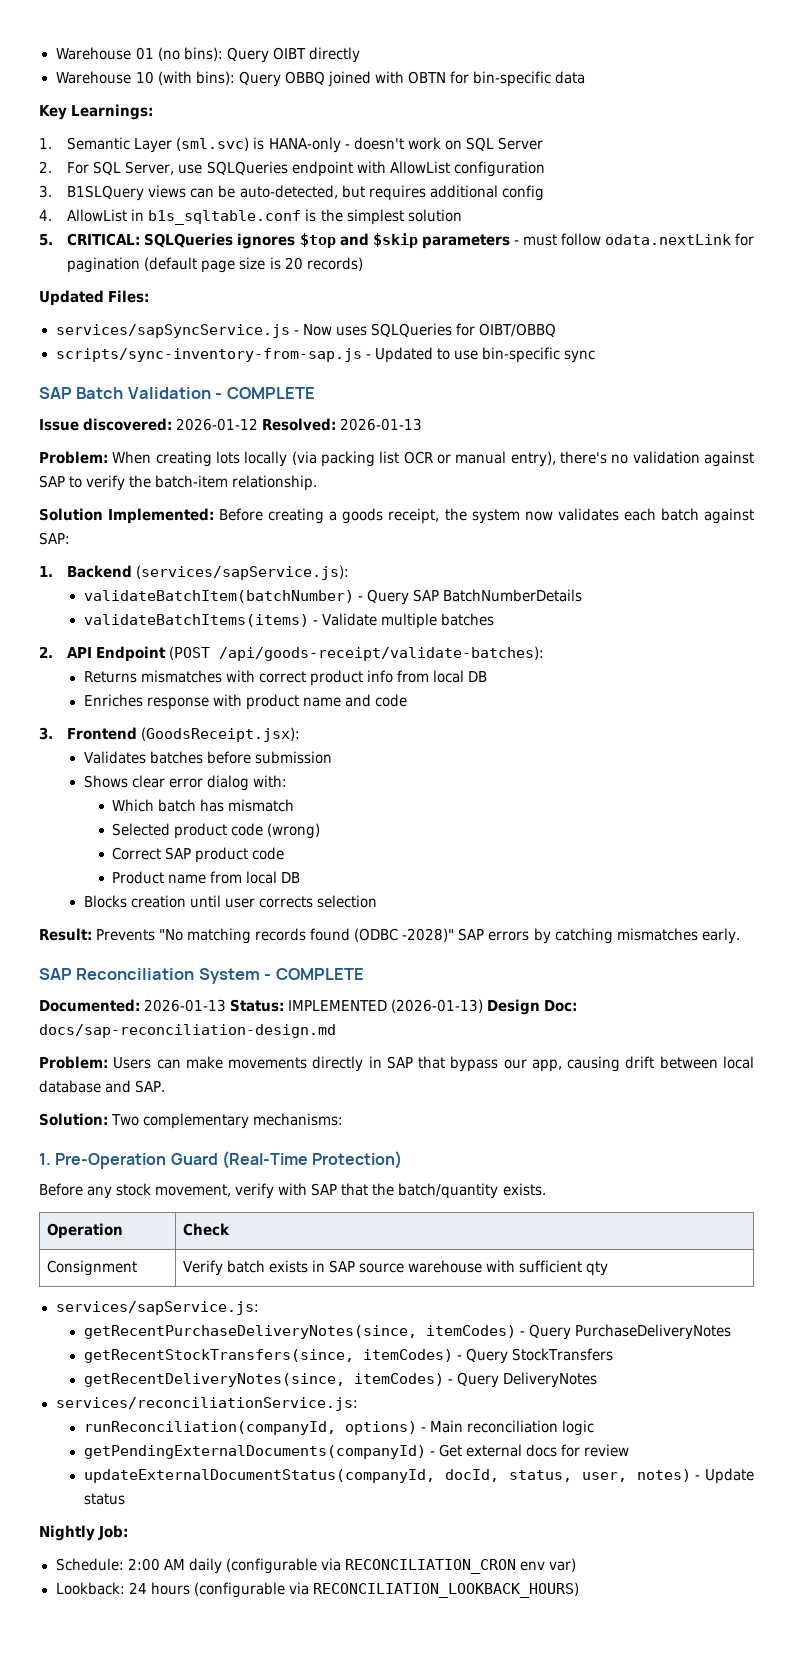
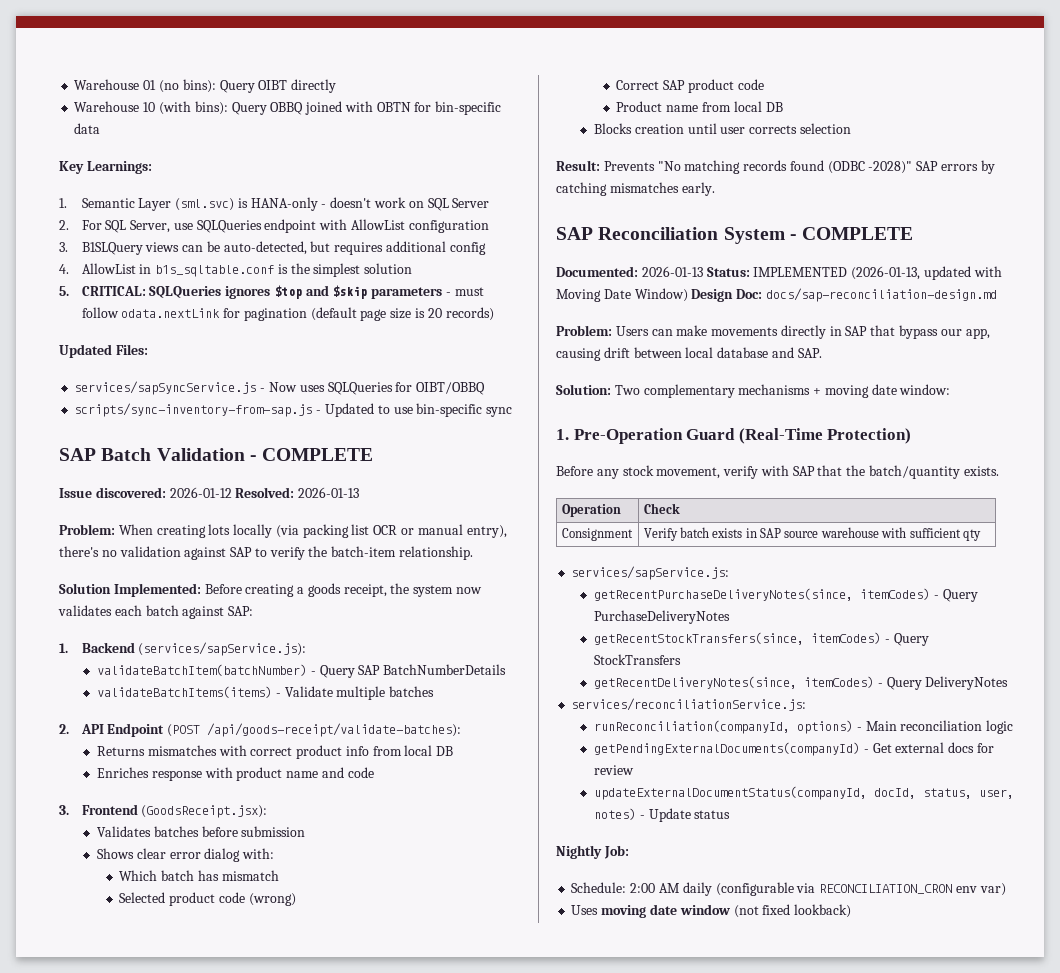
- Documented: 2026-01-13 Status: IMPLEMENTED (2026-01-13) Design Doc: docs/sap-reconciliation-design.md
+ Documented: 2026-01-13 Status: IMPLEMENTED (2026-01-13, updated with Moving Date Window) Design Doc: docs/sap-reconciliation-design.md
- Solution: Two complementary mechanisms:
+ Solution: Two complementary mechanisms + moving date window:
- Lookback: 24 hours (configurable via RECONCILIATION_LOOKBACK_HOURS)
+ Uses moving date window (not fixed lookback)

